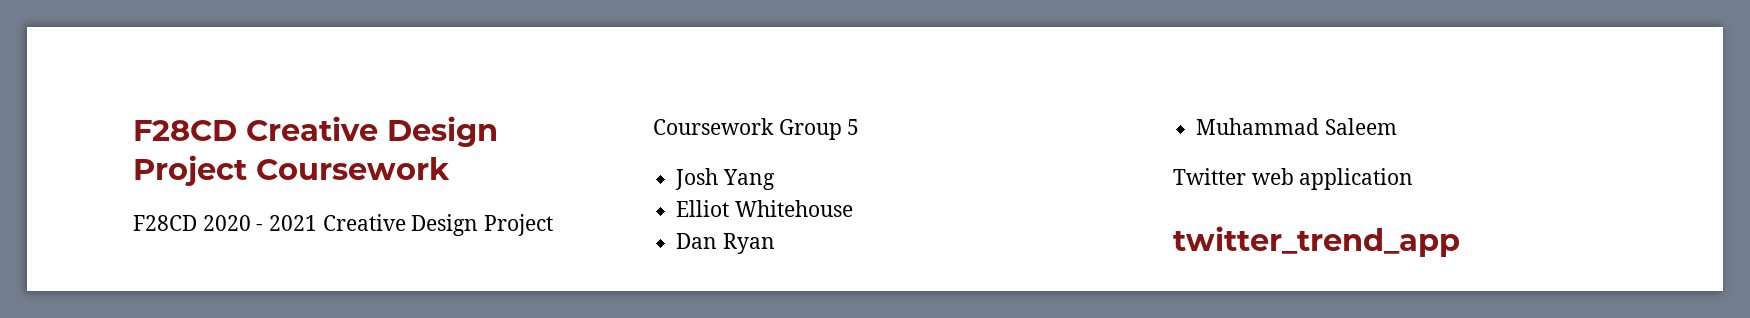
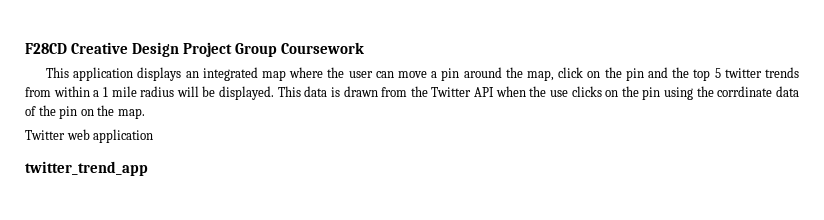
- F28CD Creative Design Project Coursework
+ F28CD Creative Design Project Group Coursework
- F28CD 2020 - 2021 Creative Design Project Coursework Group 5
- Josh Yang
- Elliot Whitehouse
- Dan Ryan
- Muhammad Saleem
+ This application displays an integrated map where the user can move a pin around the map, click on the pin and the top 5 twitter trends from within a 1 mile radius will be displayed. This data is drawn from the Twitter API when the use clicks on the pin using the corrdinate data of the pin on the map.

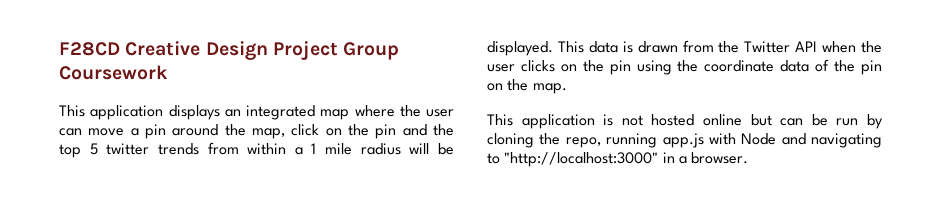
- This data is drawn from the Twitter API when the use clicks on the pin using the corrdinate data of the pin on the map.
+ This data is drawn from the Twitter API when the user clicks on the pin using the coordinate data of the pin on the map.
- Twitter web application
- twitter_trend_app
+ This application is not hosted online but can be run by cloning the repo, running app.js with Node and navigating to "http://localhost:3000" in a browser.

